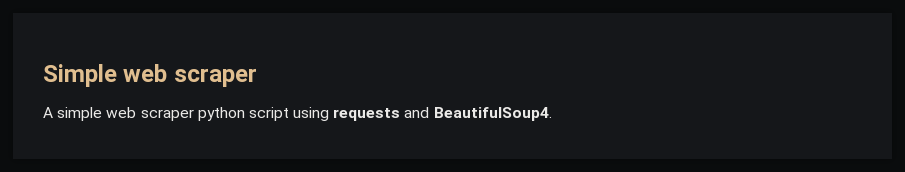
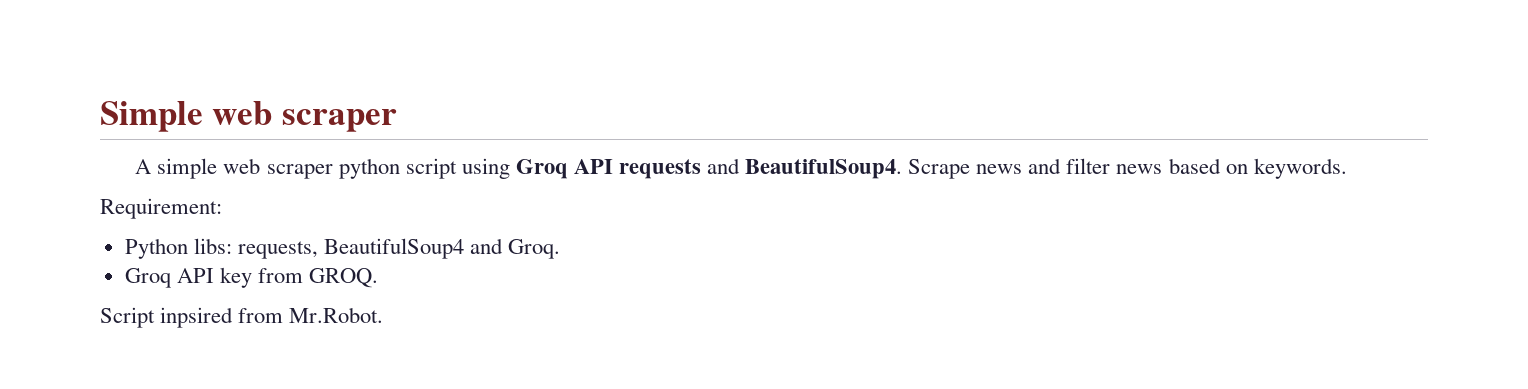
- A simple web scraper python script using requests and BeautifulSoup4.
+ A simple web scraper python script using Groq API requests and BeautifulSoup4.
+ Scrape news and filter news based on keywords.
+ Requirement:
+ Python libs: requests, BeautifulSoup4 and Groq.
+ Groq API key from GROQ.
+ Script inpsired from Mr.Robot.

